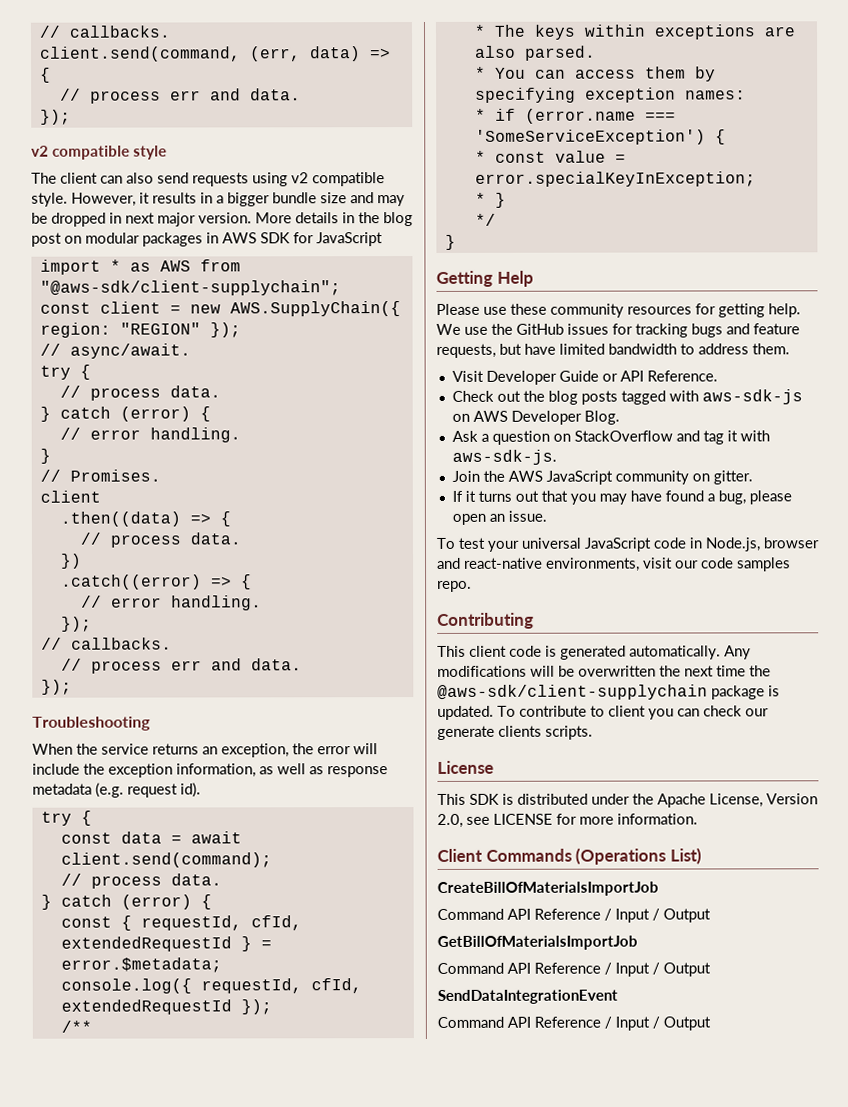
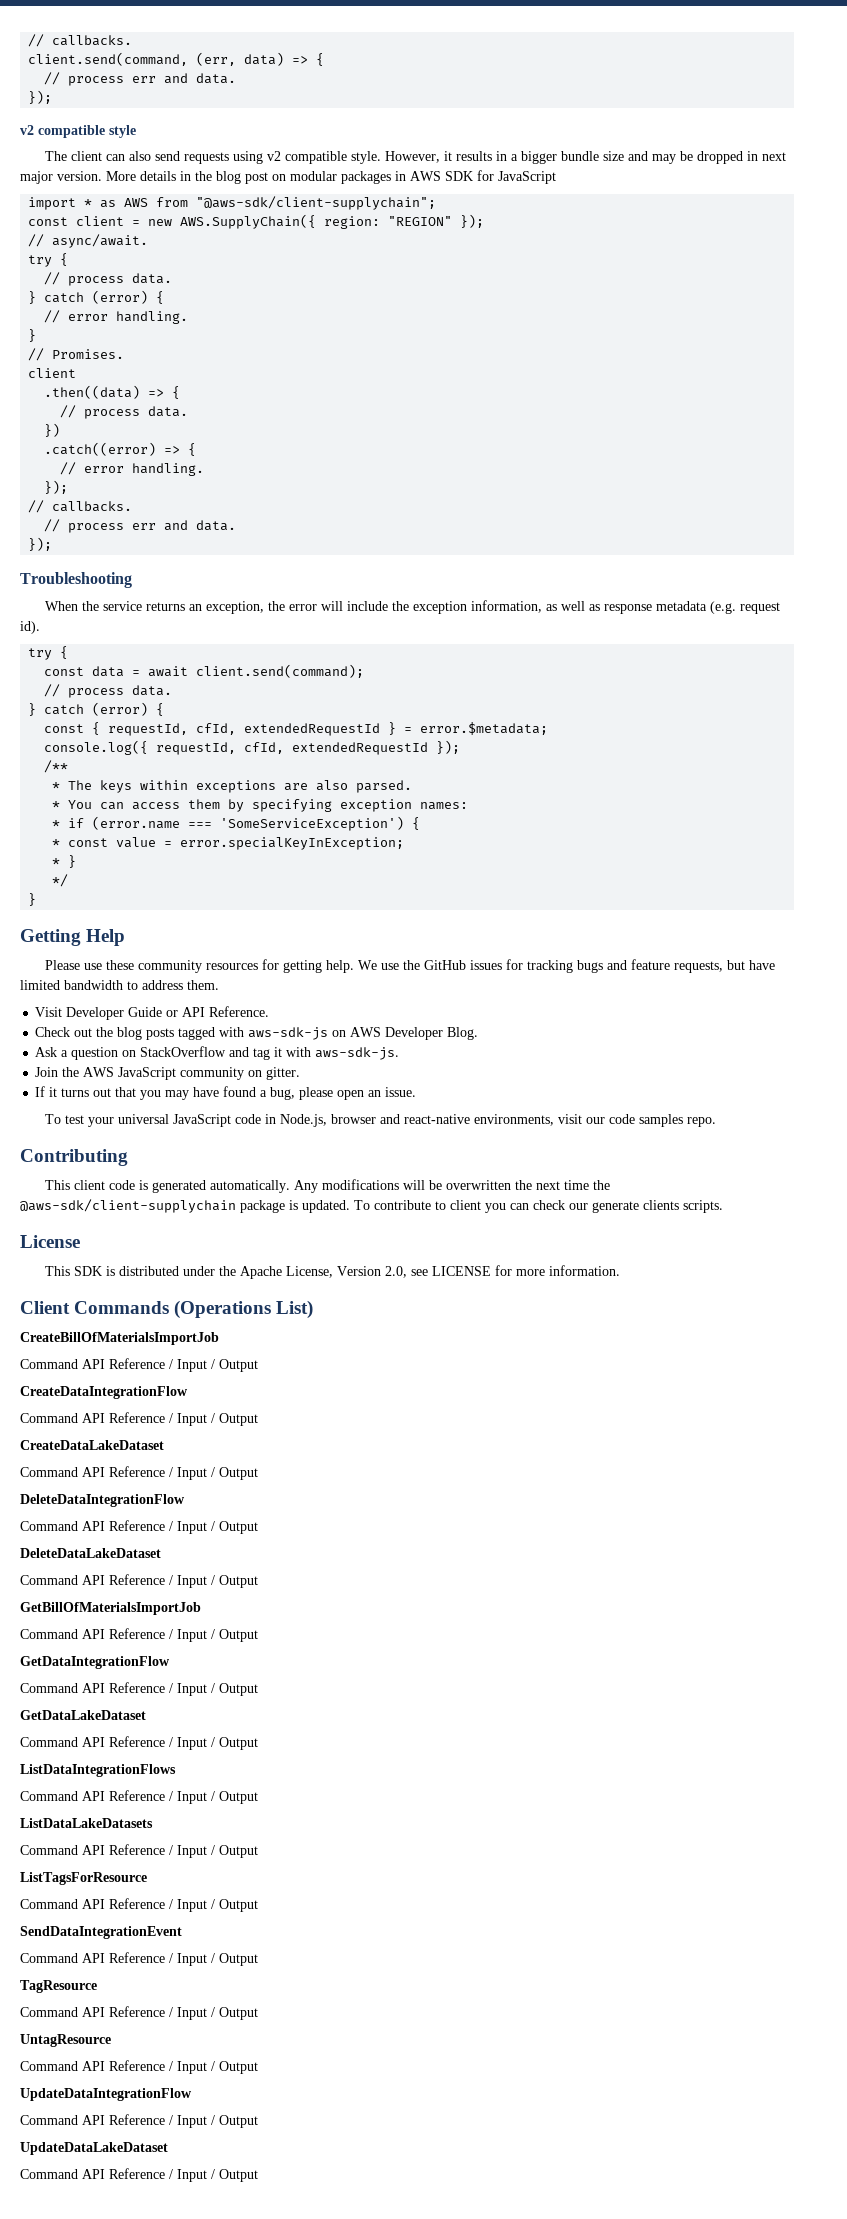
+ CreateDataIntegrationFlow
+ Command API Reference / Input / Output
+ CreateDataLakeDataset
+ Command API Reference / Input / Output
+ DeleteDataIntegrationFlow
+ Command API Reference / Input / Output
+ DeleteDataLakeDataset
+ Command API Reference / Input / Output
+ GetDataIntegrationFlow
+ Command API Reference / Input / Output
+ GetDataLakeDataset
+ Command API Reference / Input / Output
+ ListDataIntegrationFlows
+ Command API Reference / Input / Output
+ ListDataLakeDatasets
+ Command API Reference / Input / Output
+ ListTagsForResource
+ Command API Reference / Input / Output
+ TagResource
+ Command API Reference / Input / Output
+ UntagResource
+ Command API Reference / Input / Output
+ UpdateDataIntegrationFlow
+ Command API Reference / Input / Output
+ UpdateDataLakeDataset
+ Command API Reference / Input / Output

